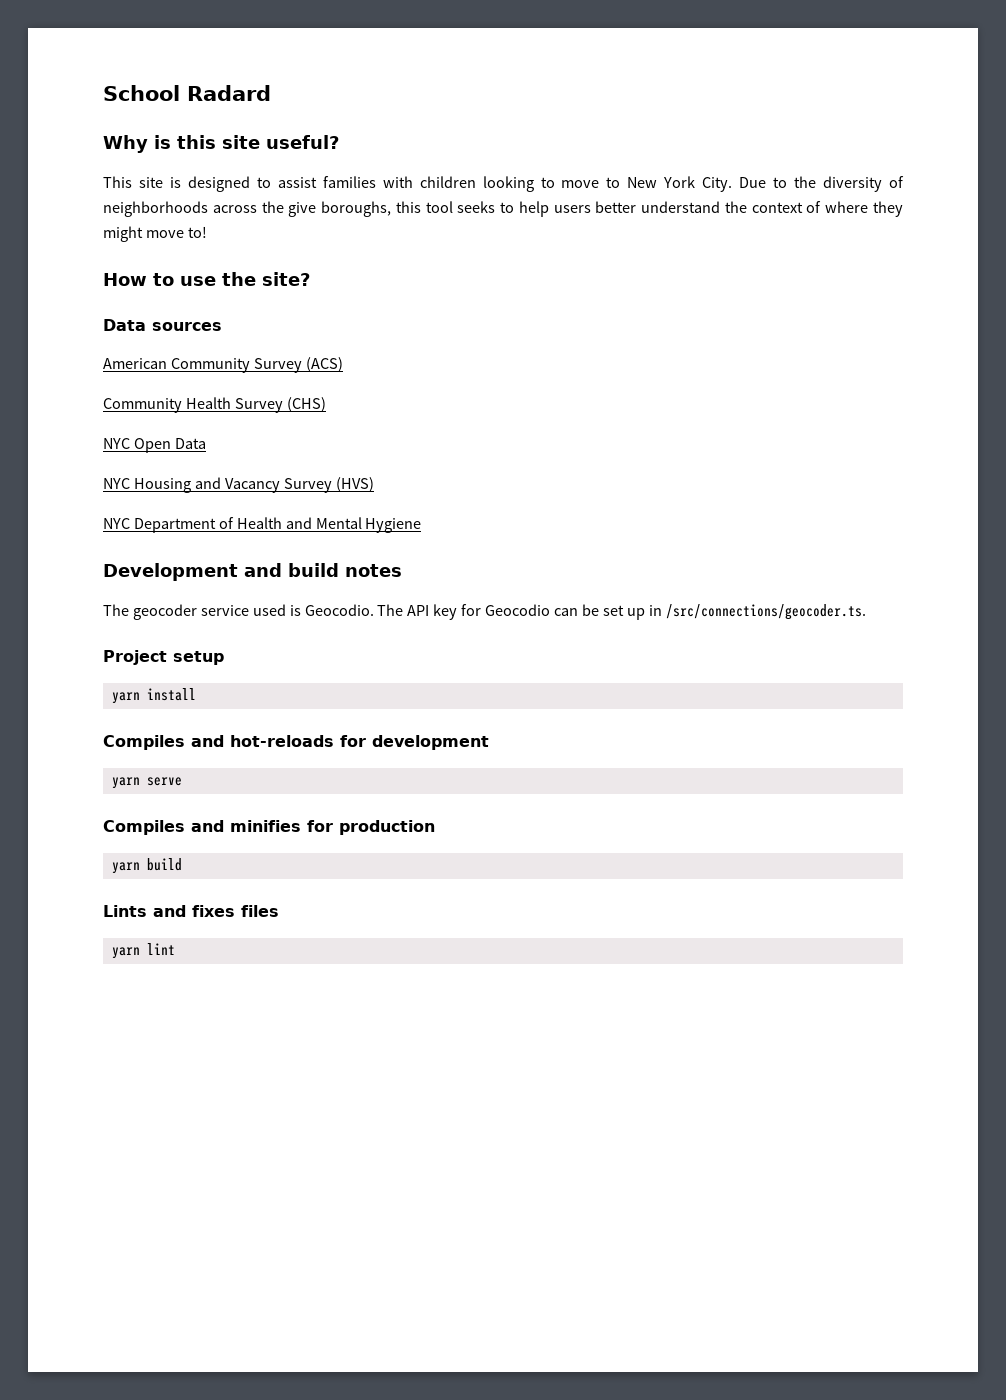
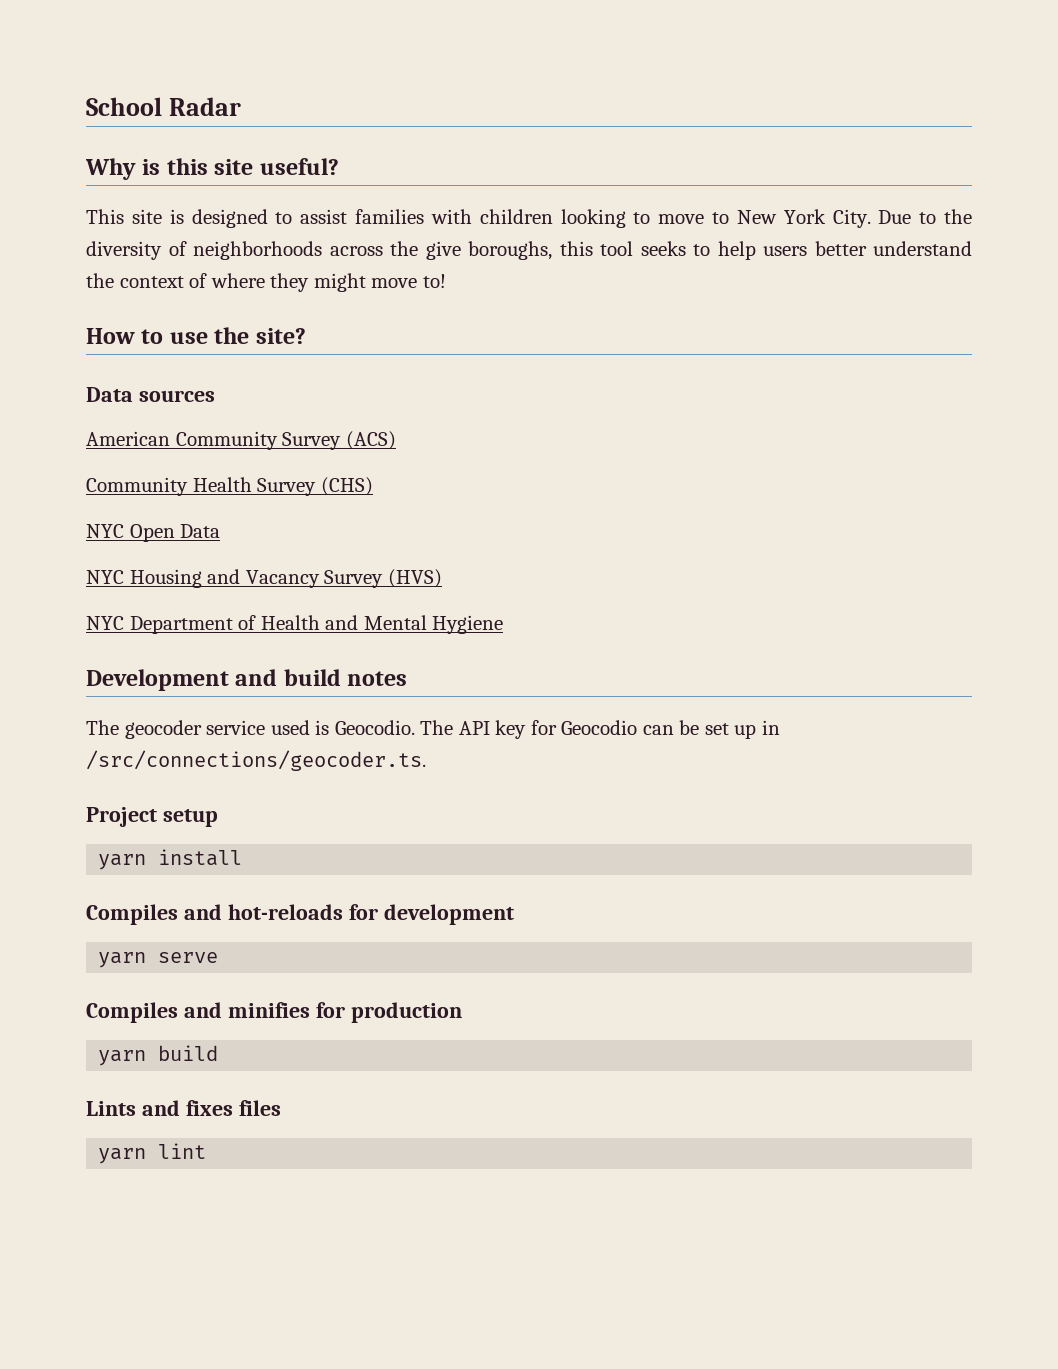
- School Radard
+ School Radar

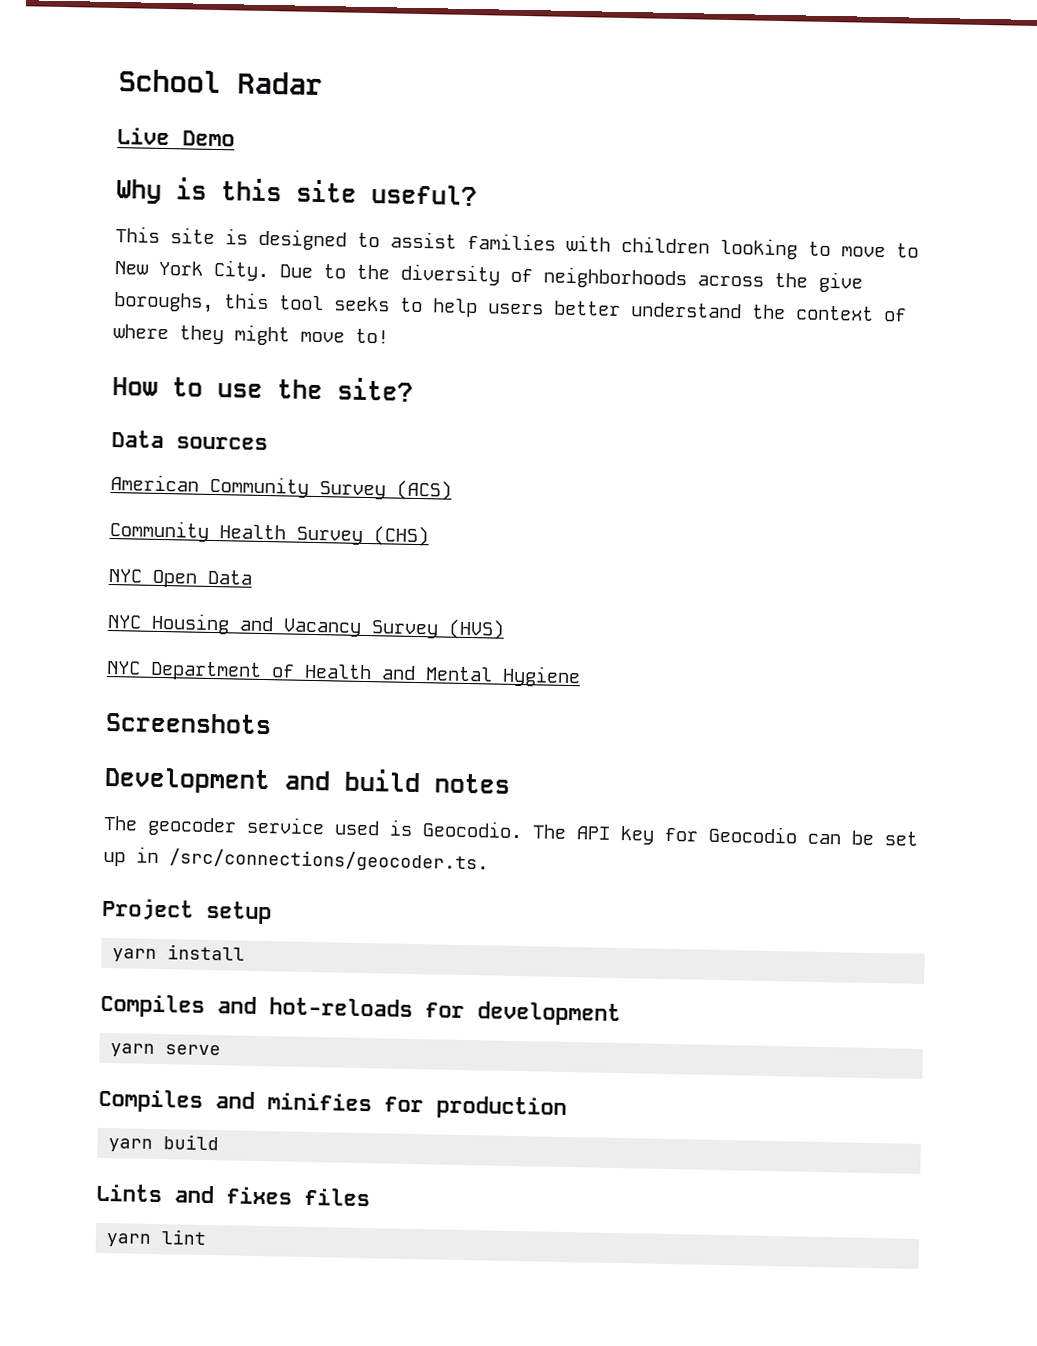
+ Live Demo
+ Screenshots

